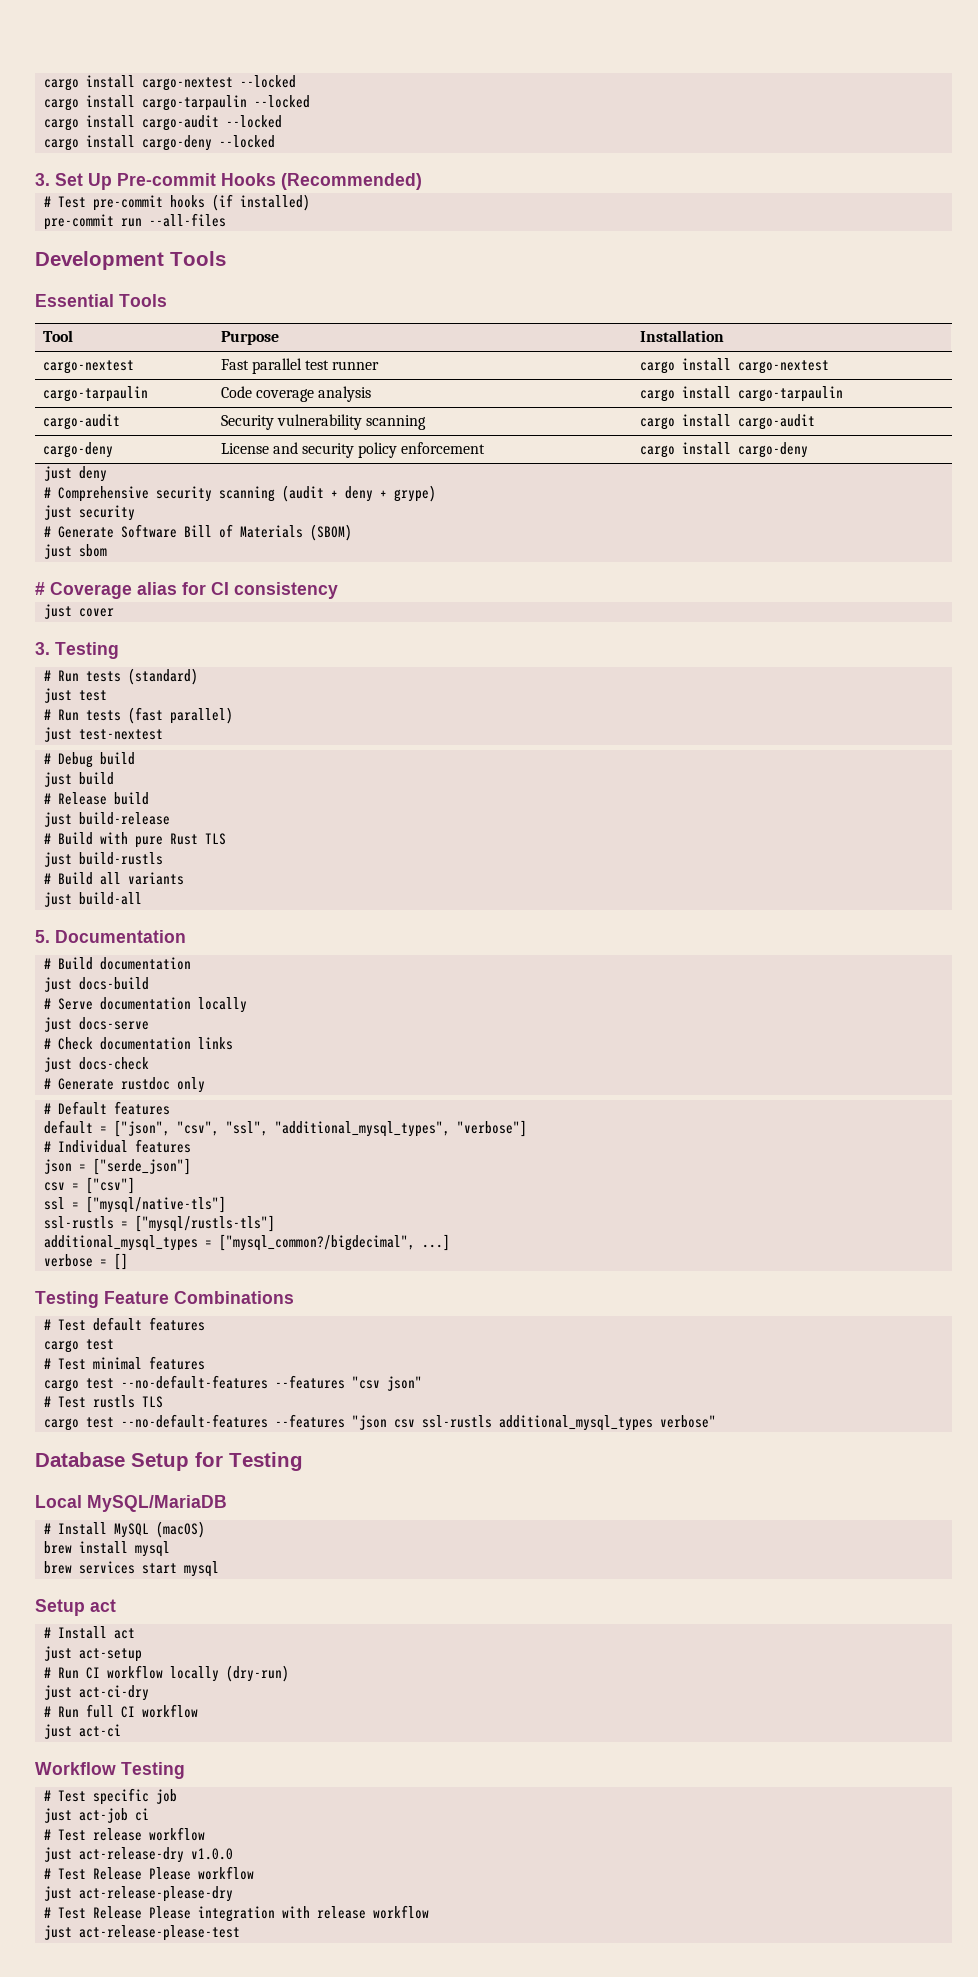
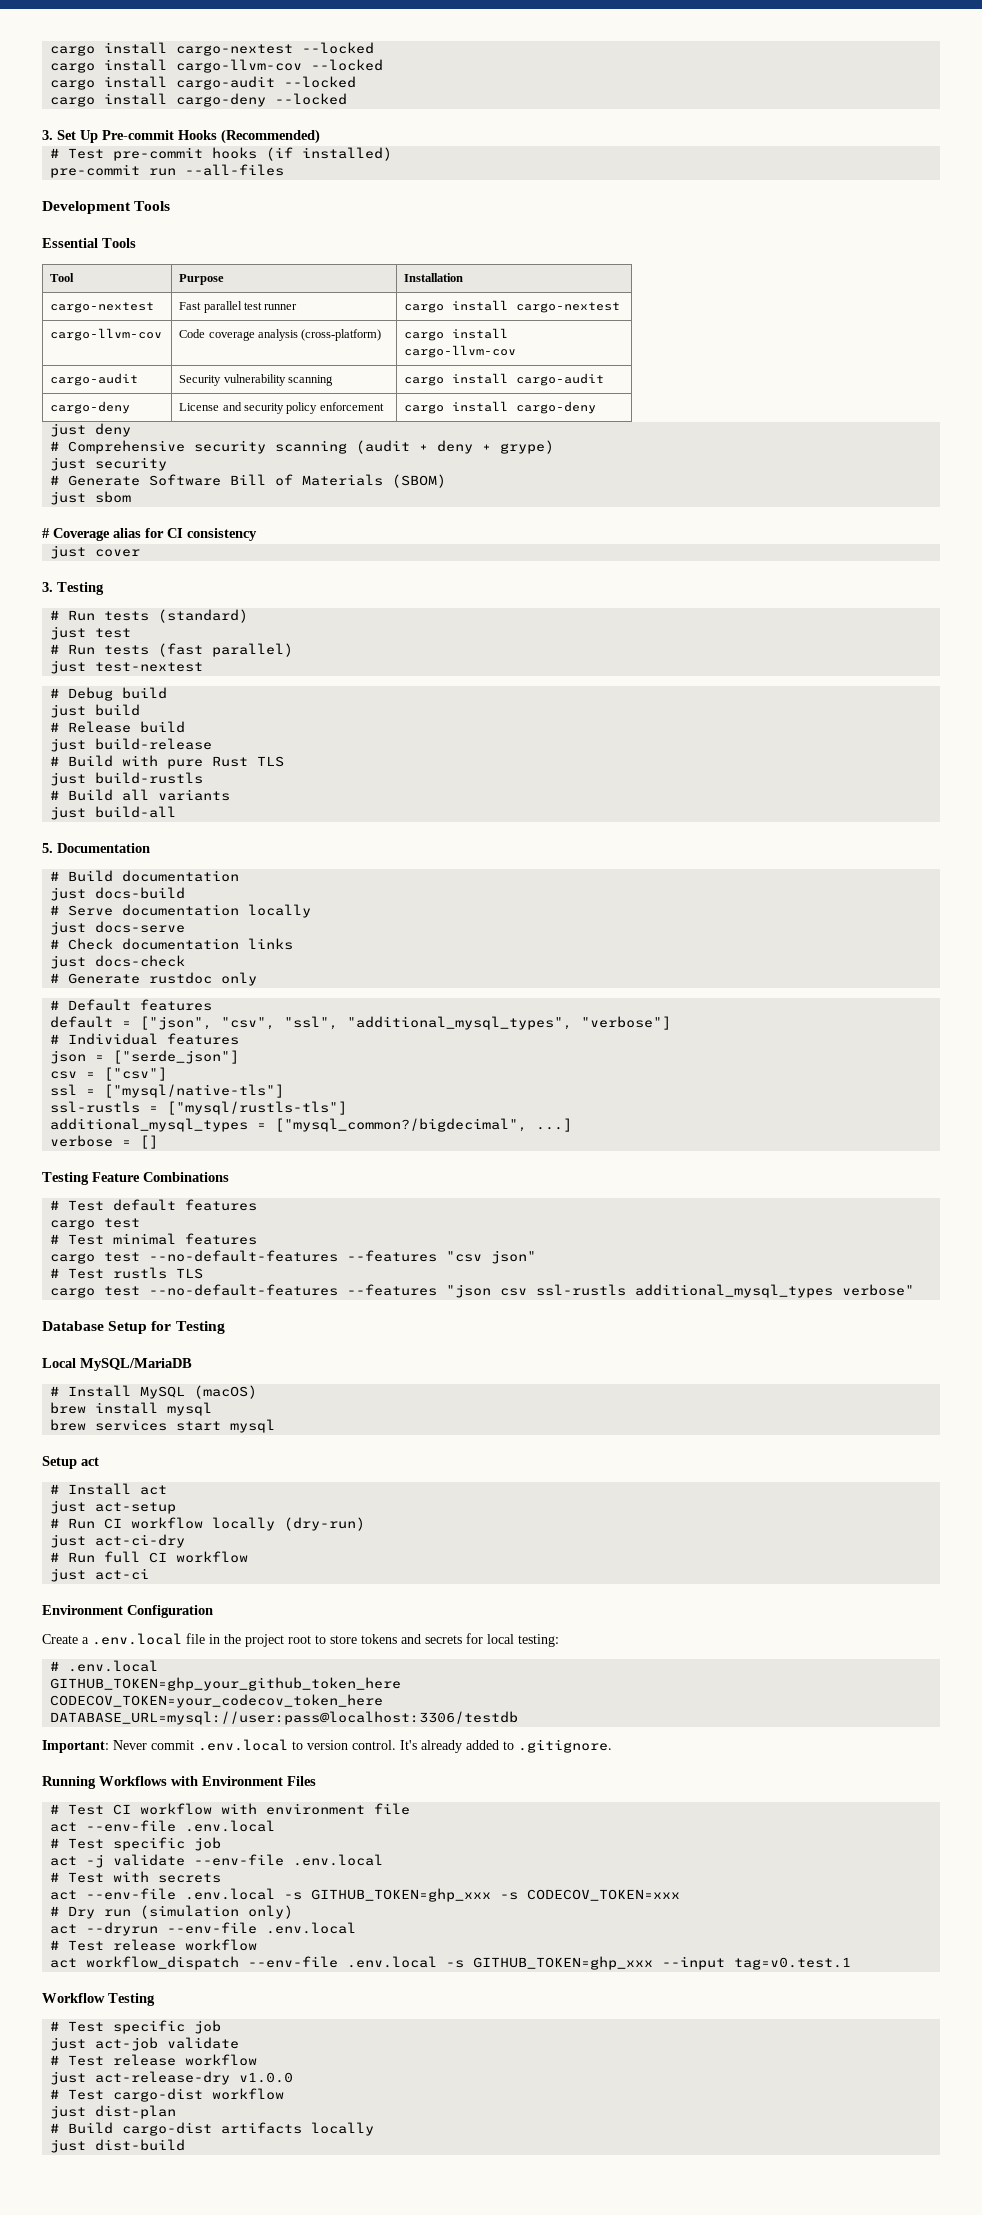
- cargo install cargo-tarpaulin --locked
+ cargo install cargo-llvm-cov --locked
- cargo-tarpaulin | Code coverage analysis | cargo install cargo-tarpaulin
+ cargo-llvm-cov | Code coverage analysis (cross-platform) | cargo install cargo-llvm-cov
+ Environment Configuration
+ Create a .env.local file in the project root to store tokens and secrets for local testing:
+ # .env.local
+ GITHUB_TOKEN=ghp_your_github_token_here
+ CODECOV_TOKEN=your_codecov_token_here
+ DATABASE_URL=mysql://user:pass@localhost:3306/testdb
+ Important: Never commit .env.local to version control. It's already added to .gitignore.
+ Running Workflows with Environment Files
+ # Test CI workflow with environment file
+ act --env-file .env.local
+ # Test specific job
+ act -j validate --env-file .env.local
+ # Test with secrets
+ act --env-file .env.local -s GITHUB_TOKEN=ghp_xxx -s CODECOV_TOKEN=xxx
+ # Dry run (simulation only)
+ act --dryrun --env-file .env.local
+ # Test release workflow
+ act workflow_dispatch --env-file .env.local -s GITHUB_TOKEN=ghp_xxx --input tag=v0.test.1
- just act-job ci
+ just act-job validate
- # Test Release Please workflow
- just act-release-please-dry
- # Test Release Please integration with release workflow
- just act-release-please-test
+ # Test cargo-dist workflow
+ just dist-plan
+ # Build cargo-dist artifacts locally
+ just dist-build

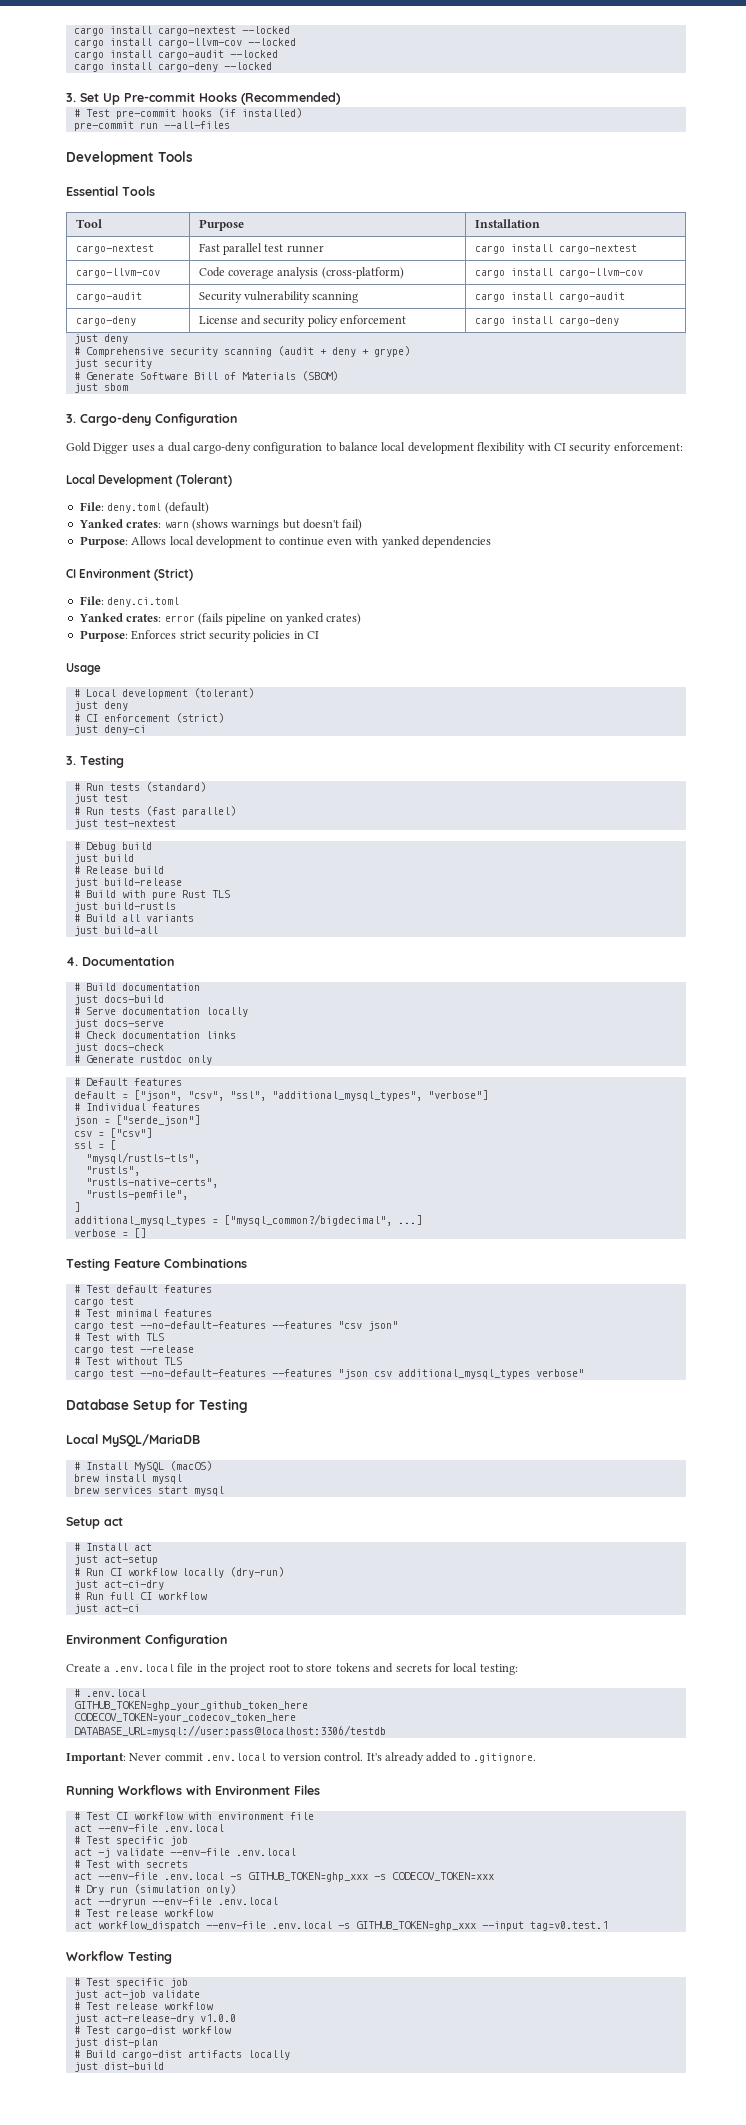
- # Coverage alias for CI consistency
- just cover
+ 3. Cargo-deny Configuration
+ Gold Digger uses a dual cargo-deny configuration to balance local development flexibility with CI security enforcement:
+ Local Development (Tolerant)
+ File: deny.toml (default)
+ Yanked crates: warn (shows warnings but doesn't fail)
+ Purpose: Allows local development to continue even with yanked dependencies
+ CI Environment (Strict)
+ File: deny.ci.toml
+ Yanked crates: error (fails pipeline on yanked crates)
+ Purpose: Enforces strict security policies in CI
+ Usage
+ # Local development (tolerant)
+ just deny
+ # CI enforcement (strict)
+ just deny-ci
- 5. Documentation
+ 4. Documentation
- ssl = ["mysql/native-tls"]
- ssl-rustls = ["mysql/rustls-tls"]
+ ssl = [
+ "mysql/rustls-tls",
+ "rustls",
+ "rustls-native-certs",
+ "rustls-pemfile",
+ ]
- # Test rustls TLS
+ # Test with TLS
+ cargo test --release
+ # Test without TLS
- cargo test --no-default-features --features "json csv ssl-rustls additional_mysql_types verbose"
+ cargo test --no-default-features --features "json csv additional_mysql_types verbose"

